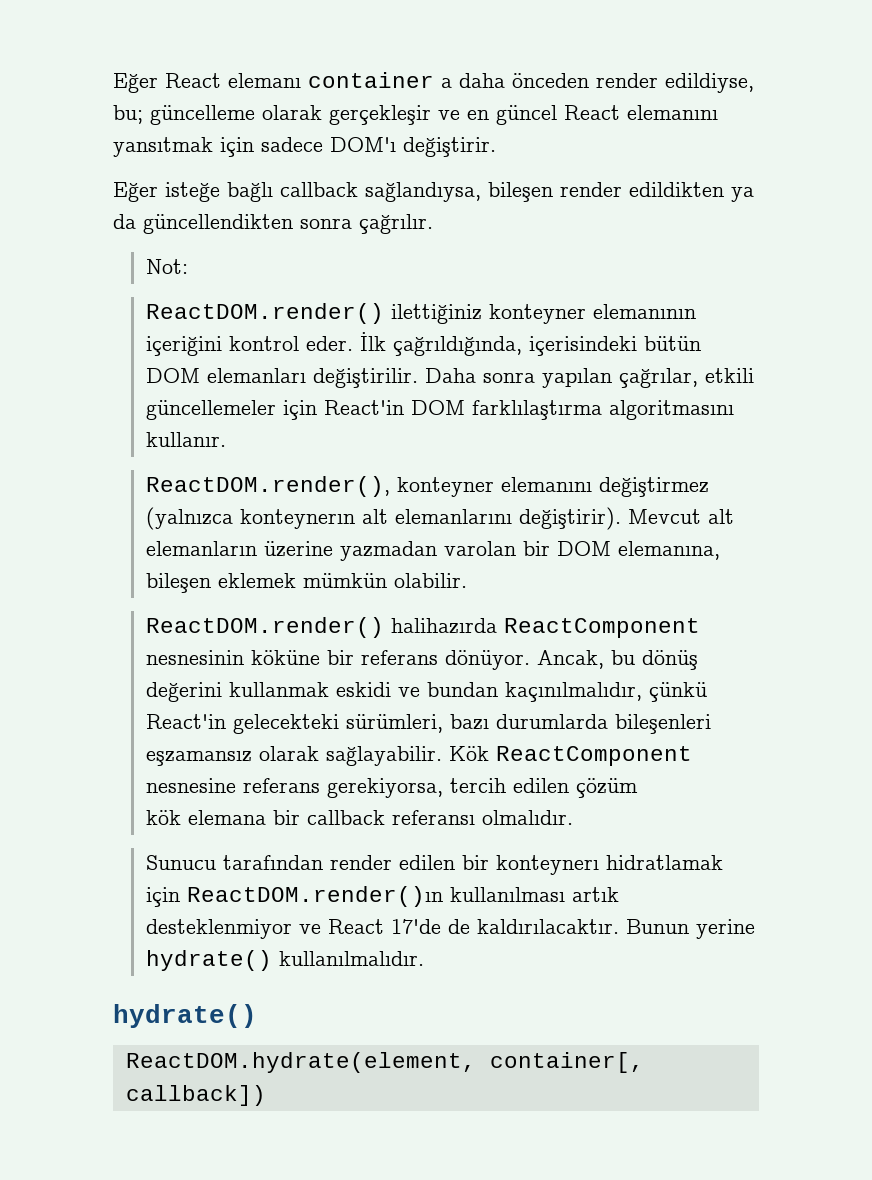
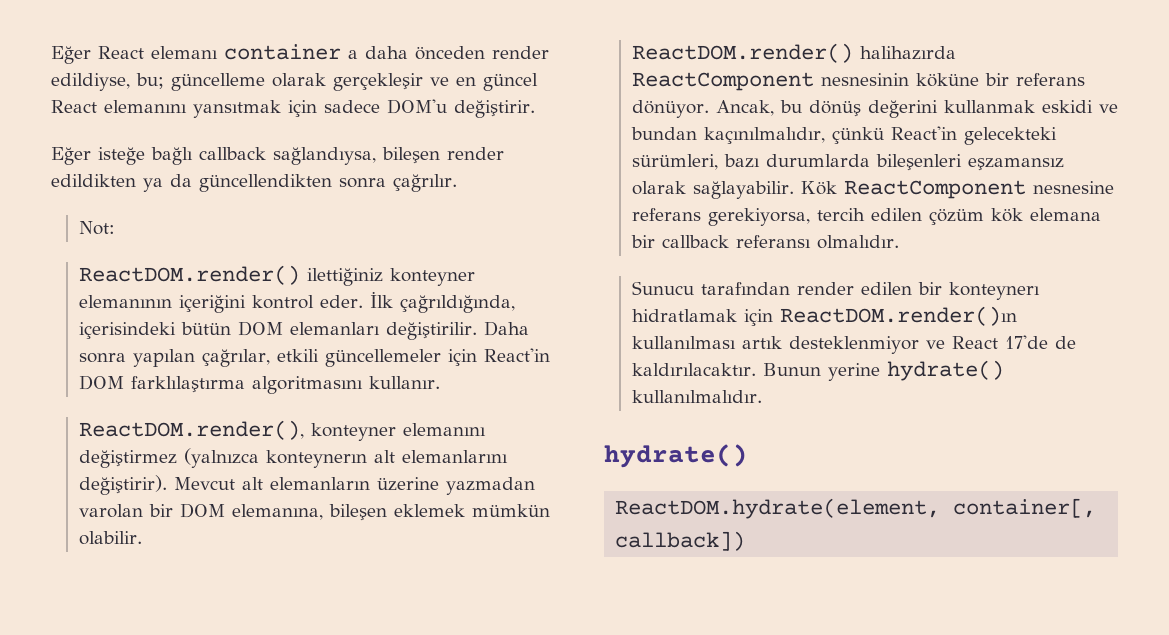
- Eğer React elemanı container a daha önceden render edildiyse, bu; güncelleme olarak gerçekleşir ve en güncel React elemanını yansıtmak için sadece DOM'ı değiştirir.
+ Eğer React elemanı container a daha önceden render edildiyse, bu; güncelleme olarak gerçekleşir ve en güncel React elemanını yansıtmak için sadece DOM'u değiştirir.
- Kök ReactComponent nesnesine referans gerekiyorsa, tercih edilen çözüm
- kök elemana bir callback referansı olmalıdır.
+ Kök ReactComponent nesnesine referans gerekiyorsa, tercih edilen çözüm kök elemana bir callback referansı olmalıdır.

